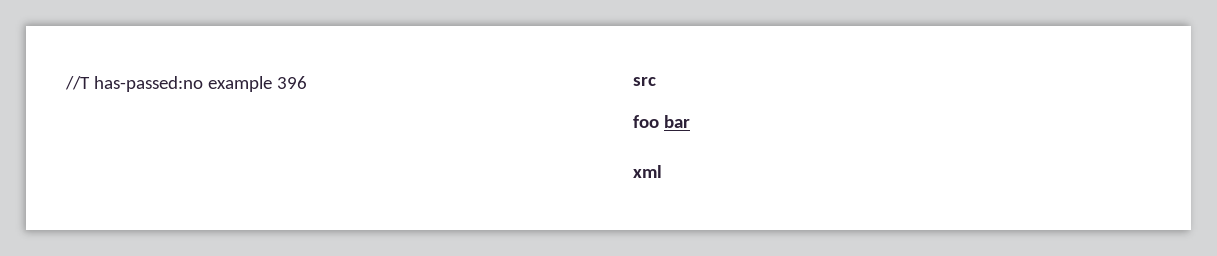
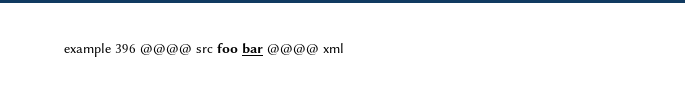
- //T has-passed:no example 396
- src
- foo bar
- xml
+ example 396 @@@@ src foo bar @@@@ xml

